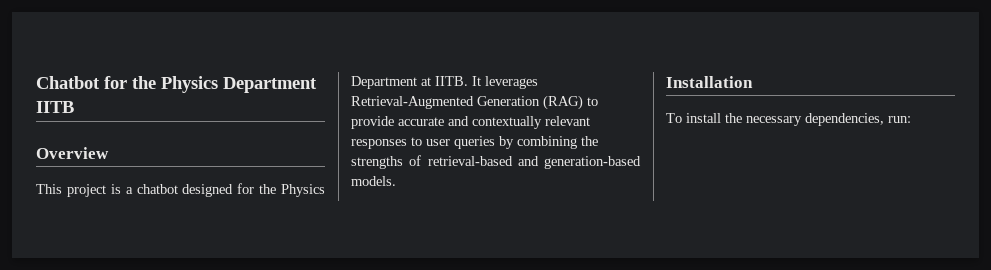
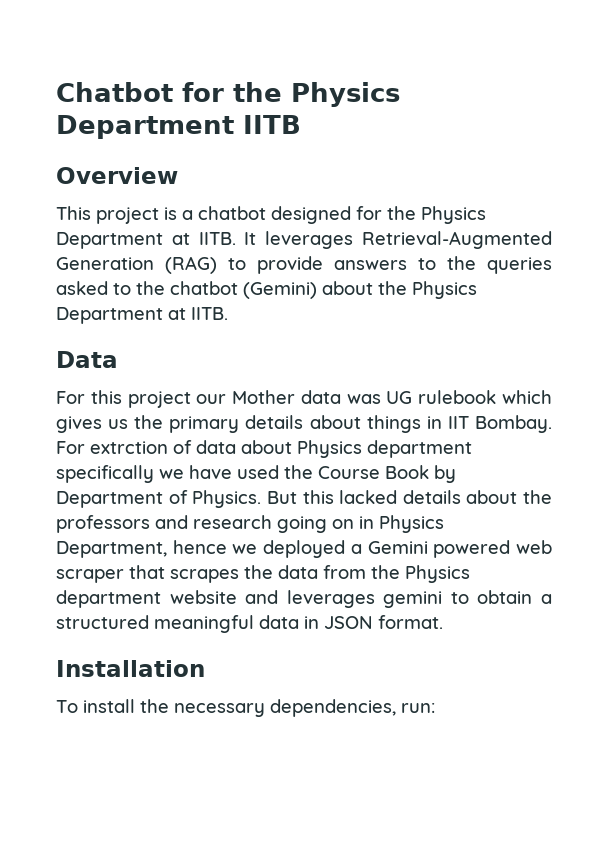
- It leverages Retrieval-Augmented Generation (RAG) to provide accurate and contextually relevant responses to user queries by combining the strengths of retrieval-based and generation-based models.
+ It leverages Retrieval-Augmented Generation (RAG) to provide answers to the queries asked to the chatbot (Gemini) about the Physics Department at IITB.
+ Data
+ For this project our Mother data was UG rulebook which gives us the primary details about things in IIT Bombay. For extrction of data about Physics department specifically we have used the Course Book by Department of Physics. But this lacked details about the professors and research going on in Physics Department, hence we deployed a Gemini powered web scraper that scrapes the data from the Physics department website and leverages gemini to obtain a structured meaningful data in JSON format.

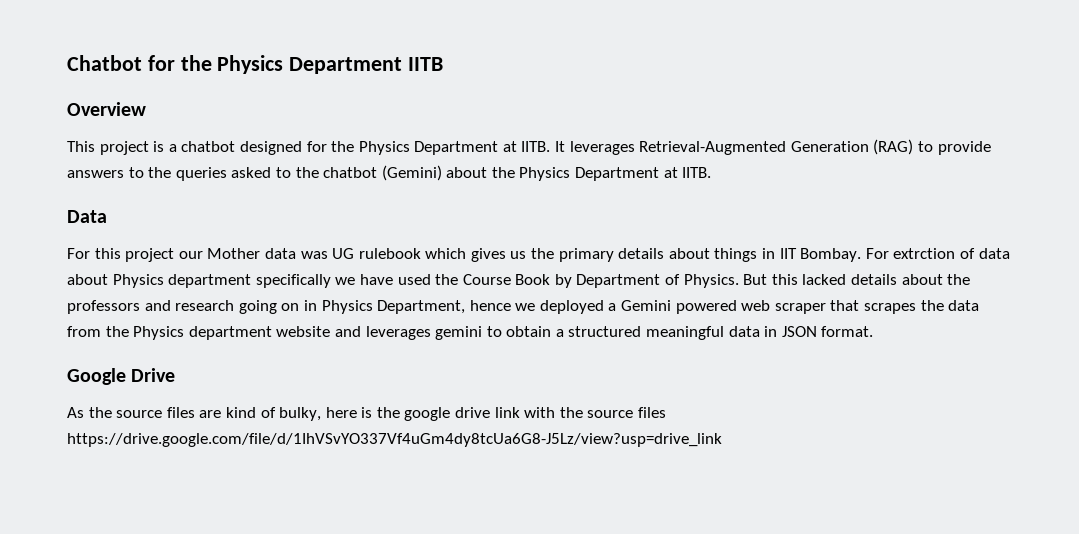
- Installation
- To install the necessary dependencies, run:
+ Google Drive
+ As the source files are kind of bulky, here is the google drive link with the source files https://drive.google.com/file/d/1IhVSvYO337Vf4uGm4dy8tcUa6G8-J5Lz/view?usp=drive_link

